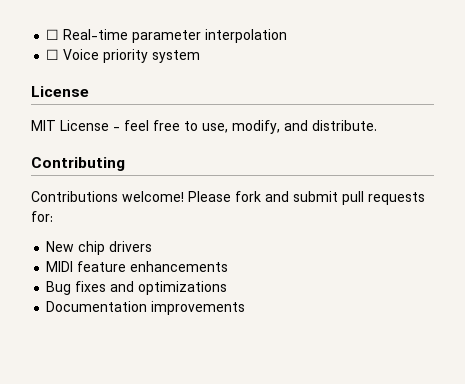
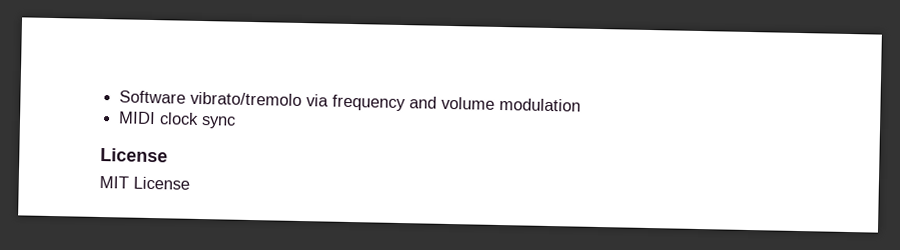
- ☐ Real-time parameter interpolation
- ☐ Voice priority system
+ Software vibrato/tremolo via frequency and volume modulation
+ MIDI clock sync
  License
- MIT License - feel free to use, modify, and distribute.
- Contributing
- Contributions welcome! Please fork and submit pull requests for:
- New chip drivers
- MIDI feature enhancements
- Bug fixes and optimizations
- Documentation improvements
+ MIT License

